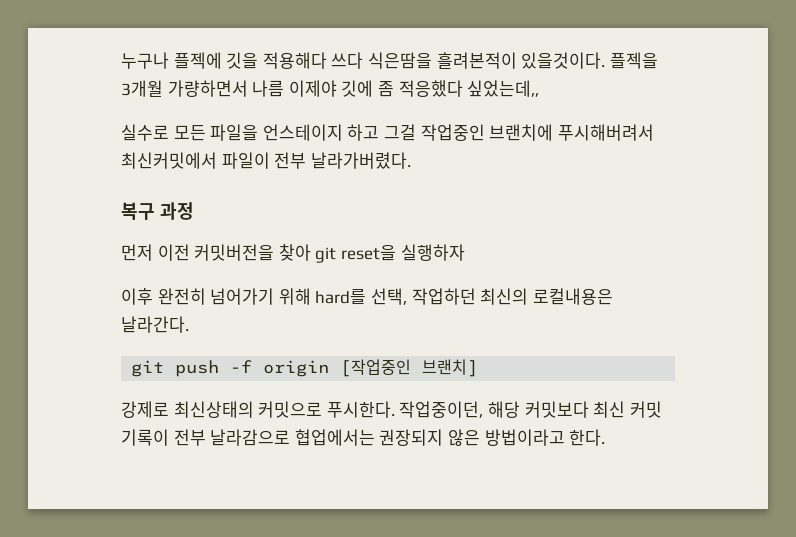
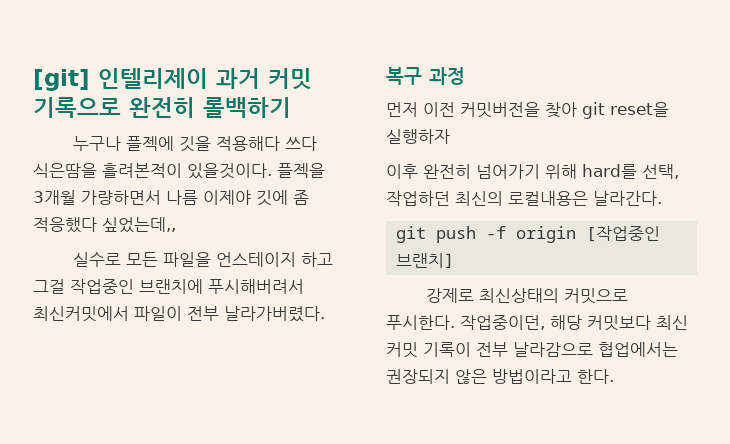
+ [git] 인텔리제이 과거 커밋 기록으로 완전히 롤백하기

